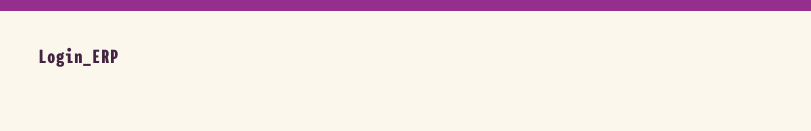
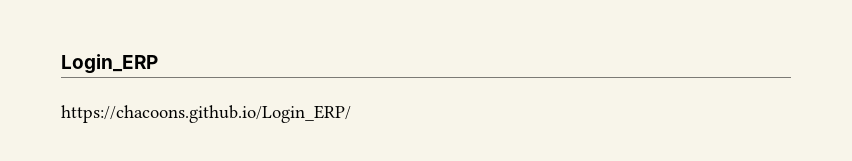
+ https://chacoons.github.io/Login_ERP/

